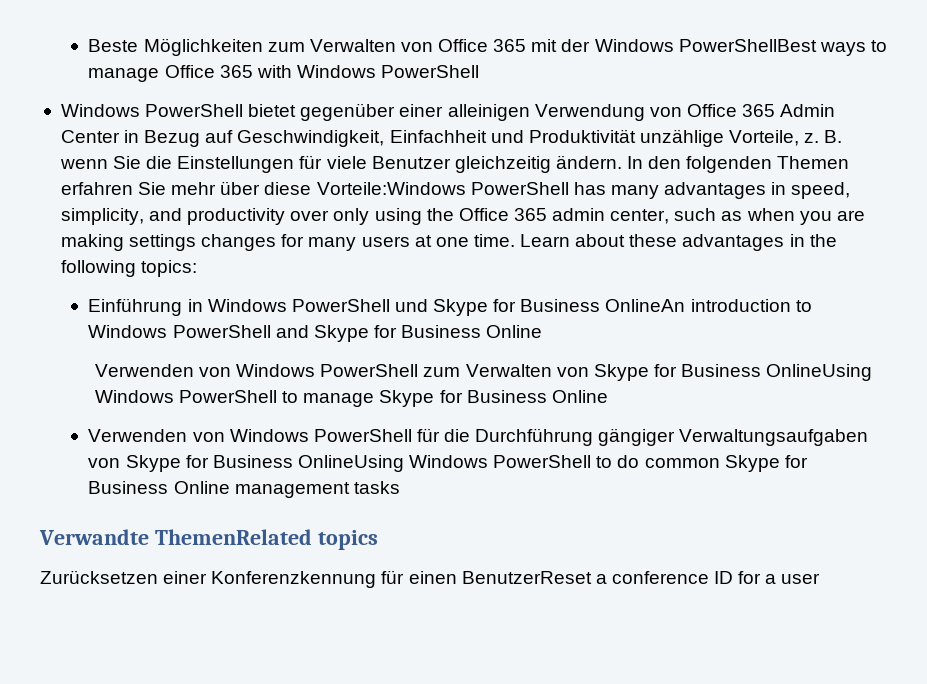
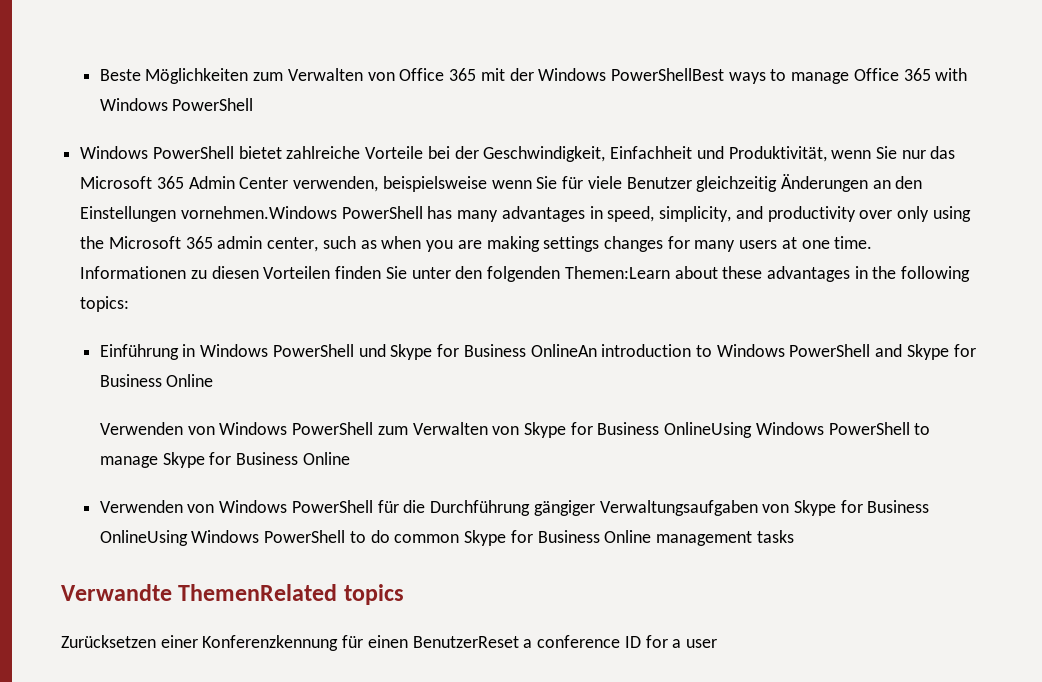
- Windows PowerShell bietet gegenüber einer alleinigen Verwendung von Office 365 Admin Center in Bezug auf Geschwindigkeit, Einfachheit und Produktivität unzählige Vorteile, z. B. wenn Sie die Einstellungen für viele Benutzer gleichzeitig ändern. In den folgenden Themen erfahren Sie mehr über diese Vorteile:Windows PowerShell has many advantages in speed, simplicity, and productivity over only using the Office 365 admin center, such as when you are making settings changes for many users at one time.
+ Windows PowerShell bietet zahlreiche Vorteile bei der Geschwindigkeit, Einfachheit und Produktivität, wenn Sie nur das Microsoft 365 Admin Center verwenden, beispielsweise wenn Sie für viele Benutzer gleichzeitig Änderungen an den Einstellungen vornehmen.Windows PowerShell has many advantages in speed, simplicity, and productivity over only using the Microsoft 365 admin center, such as when you are making settings changes for many users at one time.
- Learn about these advantages in the following topics:
+ Informationen zu diesen Vorteilen finden Sie unter den folgenden Themen:Learn about these advantages in the following topics:

